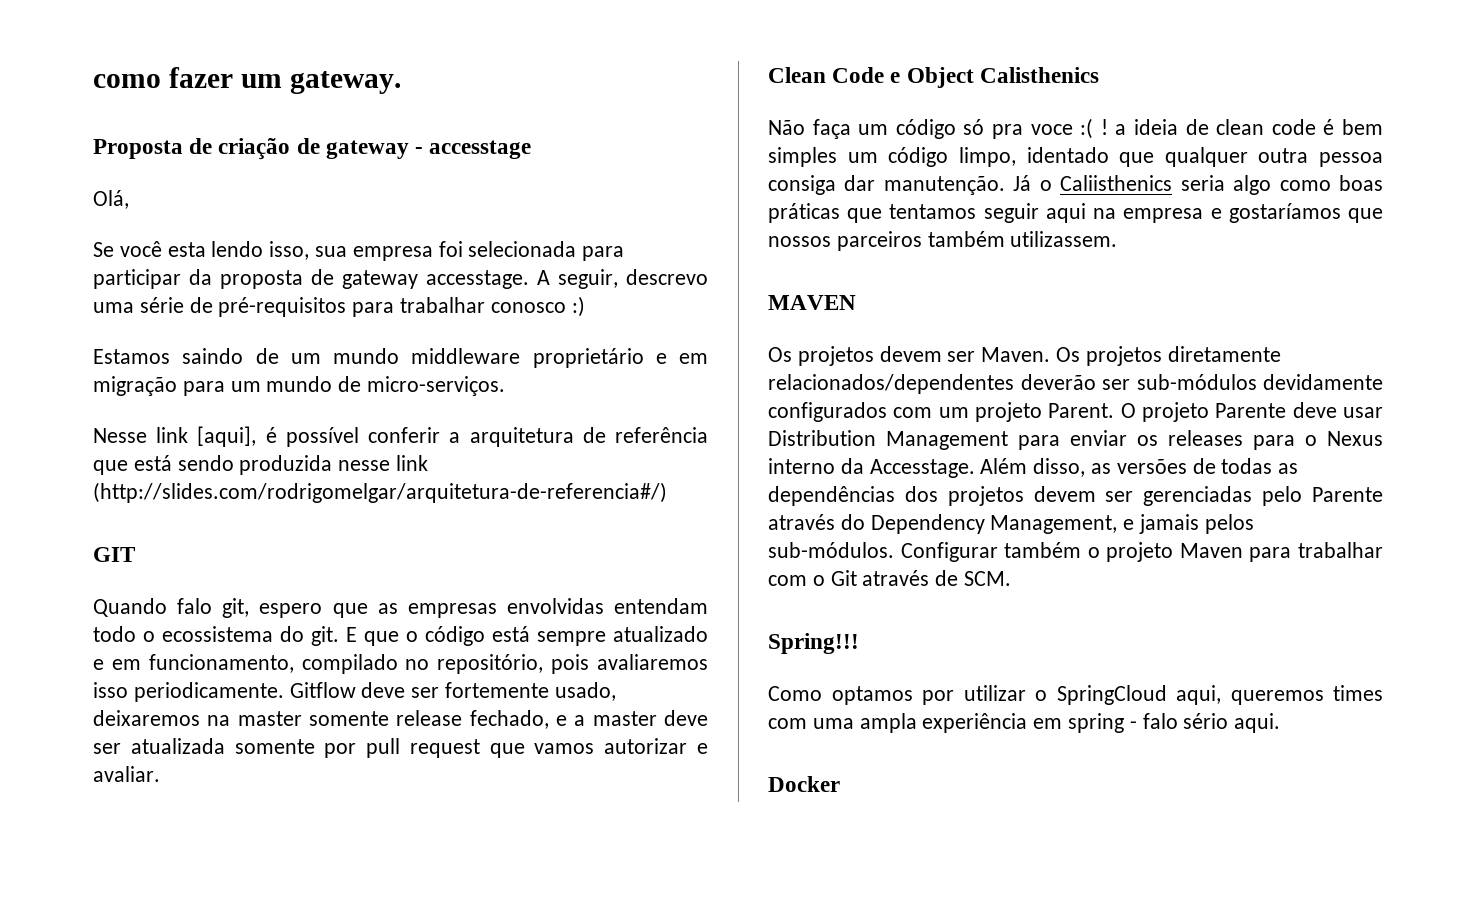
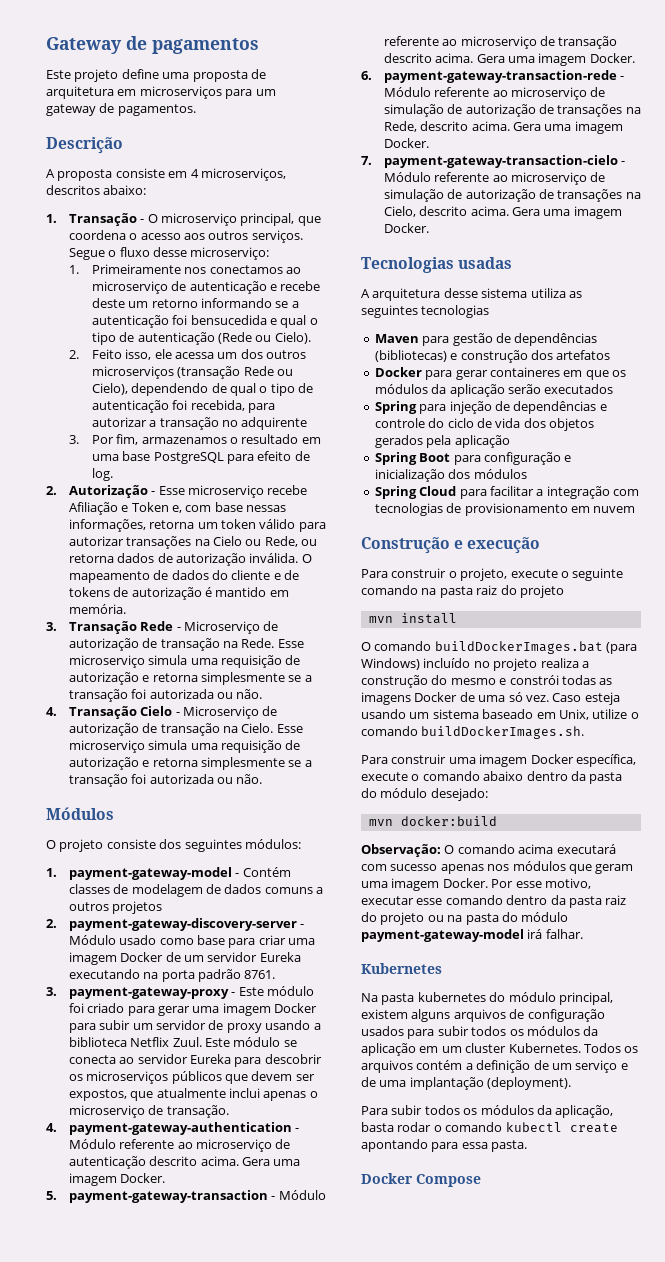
- como fazer um gateway.
- Proposta de criação de gateway - accesstage
- Olá,
- Se você esta lendo isso, sua empresa foi selecionada para participar da proposta de gateway accesstage. A seguir, descrevo uma série de pré-requisitos para trabalhar conosco :)
- Estamos saindo de um mundo middleware proprietário e em migração para um mundo de micro-serviços.
- Nesse link [aqui], é possível conferir a arquitetura de referência que está sendo produzida nesse link (http://slides.com/rodrigomelgar/arquitetura-de-referencia#/)
- GIT
- Quando falo git, espero que as empresas envolvidas entendam todo o ecossistema do git. E que o código está sempre atualizado e em funcionamento, compilado no repositório, pois avaliaremos isso periodicamente. Gitflow deve ser fortemente usado, deixaremos na master somente release fechado, e a master deve ser atualizada somente por pull request que vamos autorizar e avaliar.
- Clean Code e Object Calisthenics
- Não faça um código só pra voce :( ! a ideia de clean code é bem simples um código limpo, identado que qualquer outra pessoa consiga dar manutenção. Já o Caliisthenics seria algo como boas práticas que tentamos seguir aqui na empresa e gostaríamos que nossos parceiros também utilizassem.
- MAVEN
- Os projetos devem ser Maven. Os projetos diretamente relacionados/dependentes deverão ser sub-módulos devidamente configurados com um projeto Parent. O projeto Parente deve usar Distribution Management para enviar os releases para o Nexus interno da Accesstage. Além disso, as versões de todas as dependências dos projetos devem ser gerenciadas pelo Parente através do Dependency Management, e jamais pelos sub-módulos. Configurar também o projeto Maven para trabalhar com o Git através de SCM.
- Spring!!!
- Como optamos por utilizar o SpringCloud aqui, queremos times com uma ampla experiência em spring - falo sério aqui.
- Docker
+ Gateway de pagamentos
+ Este projeto define uma proposta de arquitetura em microserviços para um gateway de pagamentos.
+ Descrição
+ A proposta consiste em 4 microserviços, descritos abaixo:
+ 1. Transação - O microserviço principal, que coordena o acesso aos outros serviços. Segue o fluxo desse microserviço:
+ 1. Primeiramente nos conectamos ao microserviço de autenticação e recebe deste um retorno informando se a autenticação foi bensucedida e qual o tipo de autenticação (Rede ou Cielo).
+ 2. Feito isso, ele acessa um dos outros microserviços (transação Rede ou Cielo), dependendo de qual o tipo de autenticação foi recebida, para autorizar a transação no adquirente
+ 3. Por fim, armazenamos o resultado em uma base PostgreSQL para efeito de log.
+ 2. Autorização - Esse microserviço recebe Afiliação e Token e, com base nessas informações, retorna um token válido para autorizar transações na Cielo ou Rede, ou retorna dados de autorização inválida. O mapeamento de dados do cliente e de tokens de autorização é mantido em memória.
+ 3. Transação Rede - Microserviço de autorização de transação na Rede. Esse microserviço simula uma requisição de autorização e retorna simplesmente se a transação foi autorizada ou não.
+ 4. Transação Cielo - Microserviço de autorização de transação na Cielo. Esse microserviço simula uma requisição de autorização e retorna simplesmente se a transação foi autorizada ou não.
+ Módulos
+ O projeto consiste dos seguintes módulos:
+ 1. payment-gateway-model - Contém classes de modelagem de dados comuns a outros projetos
+ 2. payment-gateway-discovery-server - Módulo usado como base para criar uma imagem Docker de um servidor Eureka executando na porta padrão 8761.
+ 3. payment-gateway-proxy - Este módulo foi criado para gerar uma imagem Docker para subir um servidor de proxy usando a biblioteca Netflix Zuul. Este módulo se conecta ao servidor Eureka para descobrir os microserviços públicos que devem ser expostos, que atualmente inclui apenas o microserviço de transação.
+ 4. payment-gateway-authentication - Módulo referente ao microserviço de autenticação descrito acima. Gera uma imagem Docker.
+ 5. payment-gateway-transaction - Módulo referente ao microserviço de transação descrito acima. Gera uma imagem Docker.
+ 6. payment-gateway-transaction-rede - Módulo referente ao microserviço de simulação de autorização de transações na Rede, descrito acima. Gera uma imagem Docker.
+ 7. payment-gateway-transaction-cielo - Módulo referente ao microserviço de simulação de autorização de transações na Cielo, descrito acima. Gera uma imagem Docker.
+ Tecnologias usadas
+ A arquitetura desse sistema utiliza as seguintes tecnologias
+ Maven para gestão de dependências (bibliotecas) e construção dos artefatos
+ Docker para gerar containeres em que os módulos da aplicação serão executados
+ Spring para injeção de dependências e controle do ciclo de vida dos objetos gerados pela aplicação
+ Spring Boot para configuração e inicialização dos módulos
+ Spring Cloud para facilitar a integração com tecnologias de provisionamento em nuvem
+ Construção e execução
+ Para construir o projeto, execute o seguinte comando na pasta raiz do projeto
+ mvn install
+ O comando buildDockerImages.bat (para Windows) incluído no projeto realiza a construção do mesmo e constrói todas as imagens Docker de uma só vez. Caso esteja usando um sistema baseado em Unix, utilize o comando buildDockerImages.sh.
+ Para construir uma imagem Docker específica, execute o comando abaixo dentro da pasta do módulo desejado:
+ mvn docker:build
+ Observação: O comando acima executará com sucesso apenas nos módulos que geram uma imagem Docker. Por esse motivo, executar esse comando dentro da pasta raiz do projeto ou na pasta do módulo payment-gateway-model irá falhar.
+ Kubernetes
+ Na pasta kubernetes do módulo principal, existem alguns arquivos de configuração usados para subir todos os módulos da aplicação em um cluster Kubernetes. Todos os arquivos contém a definição de um serviço e de uma implantação (deployment).
+ Para subir todos os módulos da aplicação, basta rodar o comando kubectl create apontando para essa pasta.
+ Docker Compose

